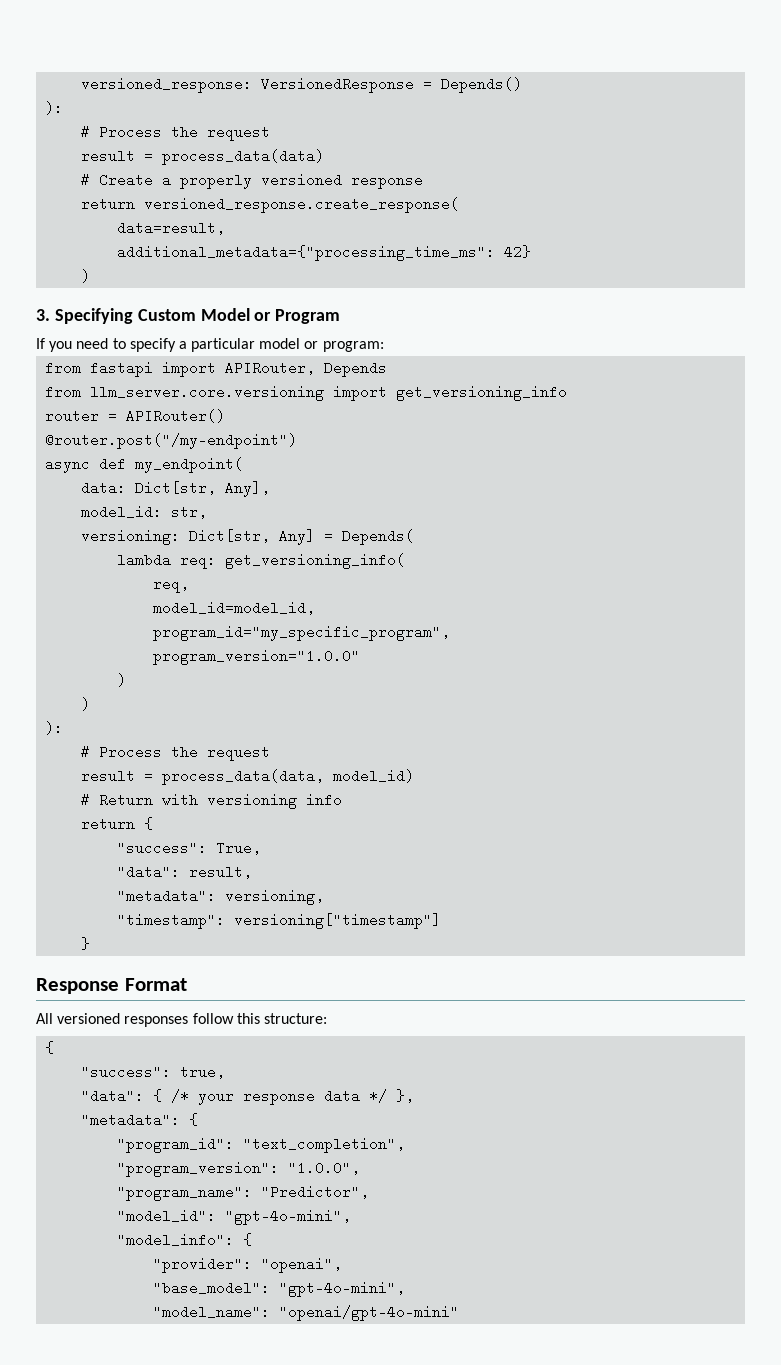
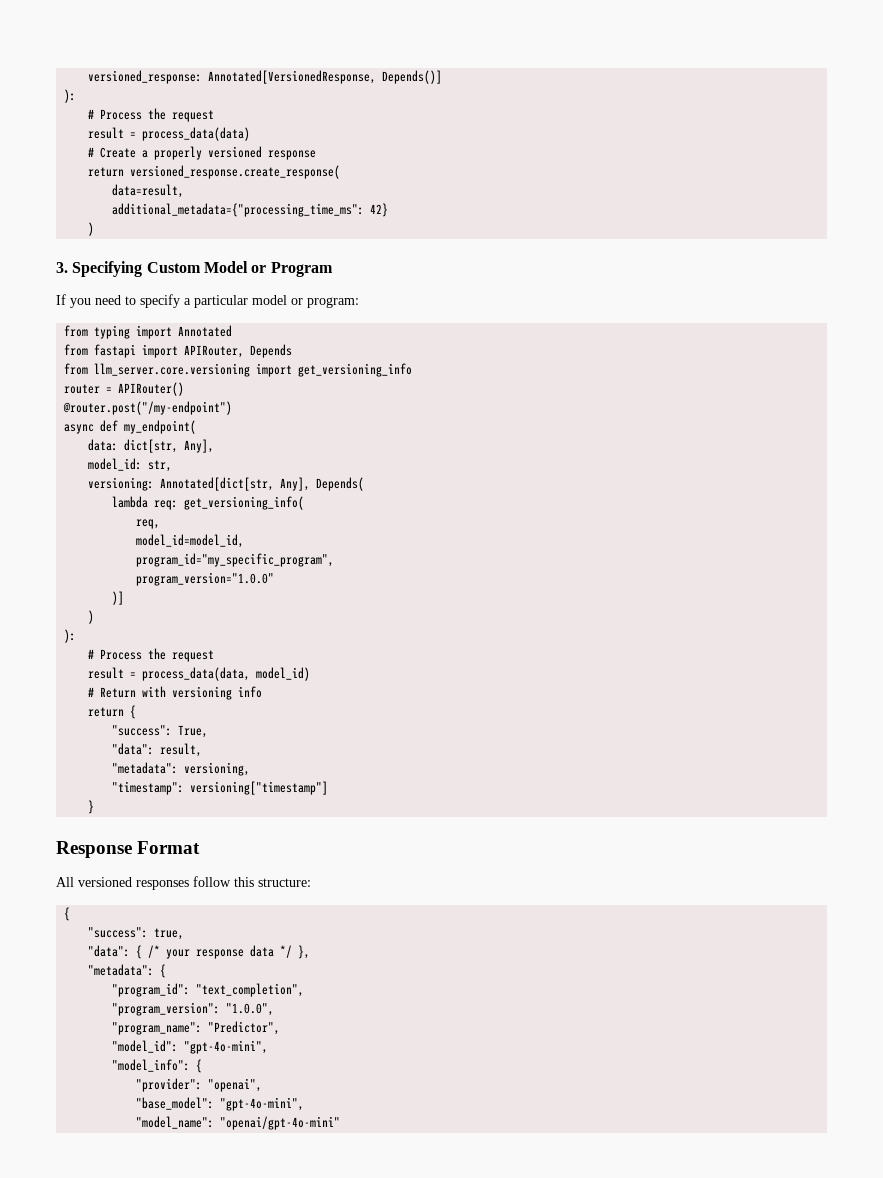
- versioned_response: VersionedResponse = Depends()
+ versioned_response: Annotated[VersionedResponse, Depends()]
+ from typing import Annotated
- data: Dict[str, Any],
+ data: dict[str, Any],
- versioning: Dict[str, Any] = Depends(
+ versioning: Annotated[dict[str, Any], Depends(
  program_version="1.0.0"
- )
+ )]

